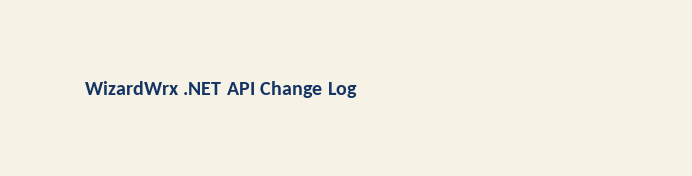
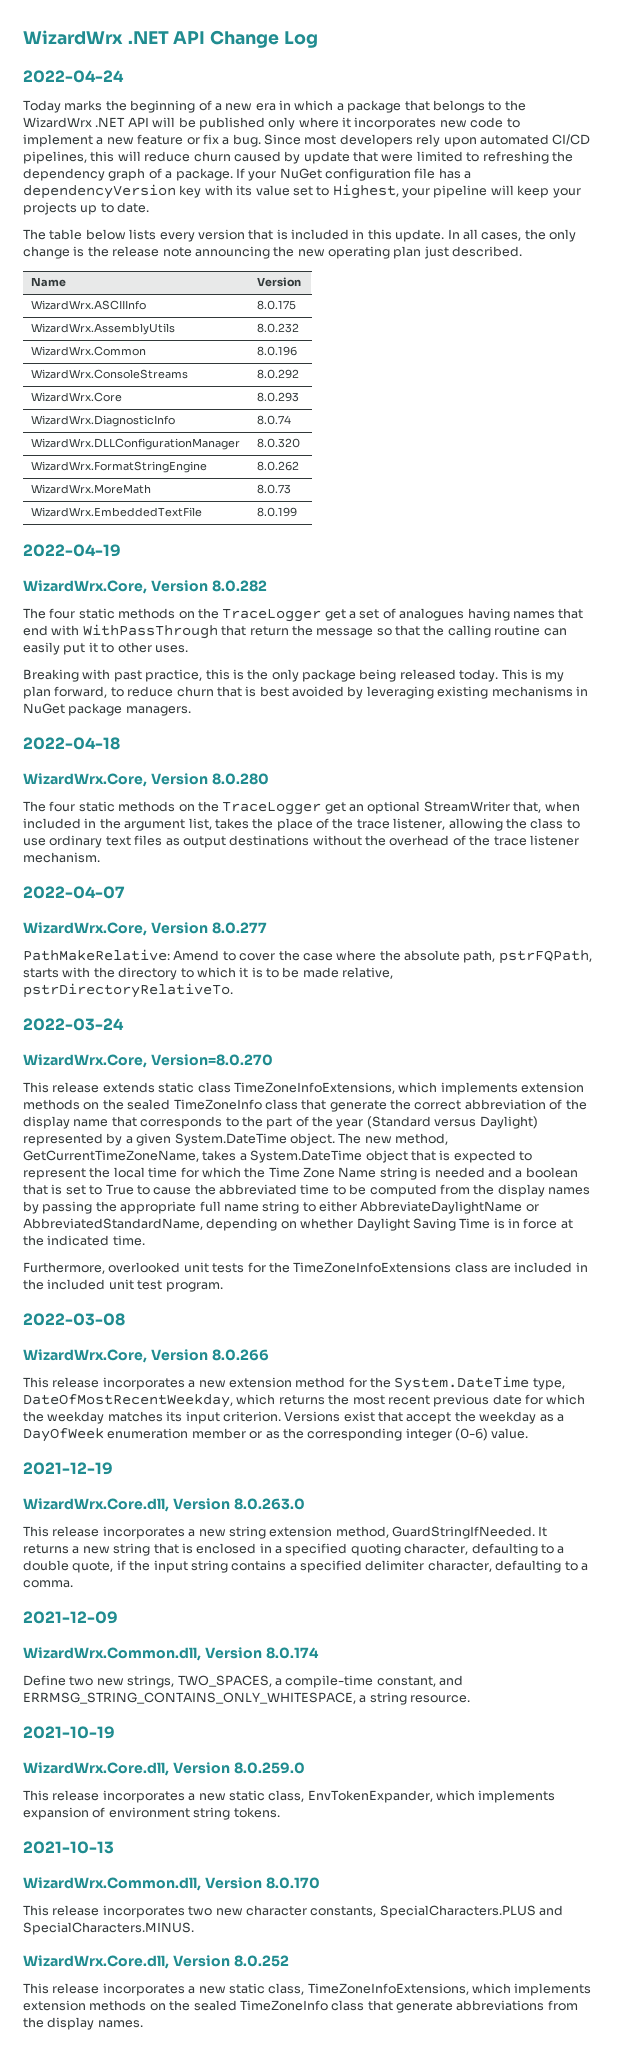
+ 2022-04-24
+ Today marks the beginning of a new era in which a package that belongs to the WizardWrx .NET API will be published only where it incorporates new code to implement a new feature or fix a bug. Since most developers rely upon automated CI/CD pipelines, this will reduce churn caused by update that were limited to refreshing the dependency graph of a package. If your NuGet configuration file has a dependencyVersion key with its value set to Highest, your pipeline will keep your projects up to date.
+ The table below lists every version that is included in this update. In all cases, the only change is the release note announcing the new operating plan just described.
+ Name | Version
+ WizardWrx.ASCIIInfo | 8.0.175
+ WizardWrx.AssemblyUtils | 8.0.232
+ WizardWrx.Common | 8.0.196
+ WizardWrx.ConsoleStreams | 8.0.292
+ WizardWrx.Core | 8.0.293
+ WizardWrx.DiagnosticInfo | 8.0.74
+ WizardWrx.DLLConfigurationManager | 8.0.320
+ WizardWrx.FormatStringEngine | 8.0.262
+ WizardWrx.MoreMath | 8.0.73
+ WizardWrx.EmbeddedTextFile | 8.0.199
+ 2022-04-19
+ WizardWrx.Core, Version 8.0.282
+ The four static methods on the TraceLogger get a set of analogues having names that end with WithPassThrough that return the message so that the calling routine can easily put it to other uses.
+ Breaking with past practice, this is the only package being released today. This is my plan forward, to reduce churn that is best avoided by leveraging existing mechanisms in NuGet package managers.
+ 2022-04-18
+ WizardWrx.Core, Version 8.0.280
+ The four static methods on the TraceLogger get an optional StreamWriter that, when included in the argument list, takes the place of the trace listener, allowing the class to use ordinary text files as output destinations without the overhead of the trace listener mechanism.
+ 2022-04-07
+ WizardWrx.Core, Version 8.0.277
+ PathMakeRelative: Amend to cover the case where the absolute path, pstrFQPath, starts with the directory to which it is to be made relative, pstrDirectoryRelativeTo.
+ 2022-03-24
+ WizardWrx.Core, Version=8.0.270
+ This release extends static class TimeZoneInfoExtensions, which implements extension methods on the sealed TimeZoneInfo class that generate the correct abbreviation of the display name that corresponds to the part of the year (Standard versus Daylight) represented by a given System.DateTime object. The new method, GetCurrentTimeZoneName, takes a System.DateTime object that is expected to represent the local time for which the Time Zone Name string is needed and a boolean that is set to True to cause the abbreviated time to be computed from the display names by passing the appropriate full name string to either AbbreviateDaylightName or AbbreviatedStandardName, depending on whether Daylight Saving Time is in force at the indicated time.
+ Furthermore, overlooked unit tests for the TimeZoneInfoExtensions class are included in the included unit test program.
+ 2022-03-08
+ WizardWrx.Core, Version 8.0.266
+ This release incorporates a new extension method for the System.DateTime type, DateOfMostRecentWeekday, which returns the most recent previous date for which the weekday matches its input criterion. Versions exist that accept the weekday as a DayOfWeek enumeration member or as the corresponding integer (0-6) value.
+ 2021-12-19
+ WizardWrx.Core.dll, Version 8.0.263.0
+ This release incorporates a new string extension method, GuardStringIfNeeded. It returns a new string that is enclosed in a specified quoting character, defaulting to a double quote, if the input string contains a specified delimiter character, defaulting to a comma.
+ 2021-12-09
+ WizardWrx.Common.dll, Version 8.0.174
+ Define two new strings, TWO_SPACES, a compile-time constant, and ERRMSG_STRING_CONTAINS_ONLY_WHITESPACE, a string resource.
+ 2021-10-19
+ WizardWrx.Core.dll, Version 8.0.259.0
+ This release incorporates a new static class, EnvTokenExpander, which implements expansion of environment string tokens.
+ 2021-10-13
+ WizardWrx.Common.dll, Version 8.0.170
+ This release incorporates two new character constants, SpecialCharacters.PLUS and SpecialCharacters.MINUS.
+ WizardWrx.Core.dll, Version 8.0.252
+ This release incorporates a new static class, TimeZoneInfoExtensions, which implements extension methods on the sealed TimeZoneInfo class that generate abbreviations from the display names.

